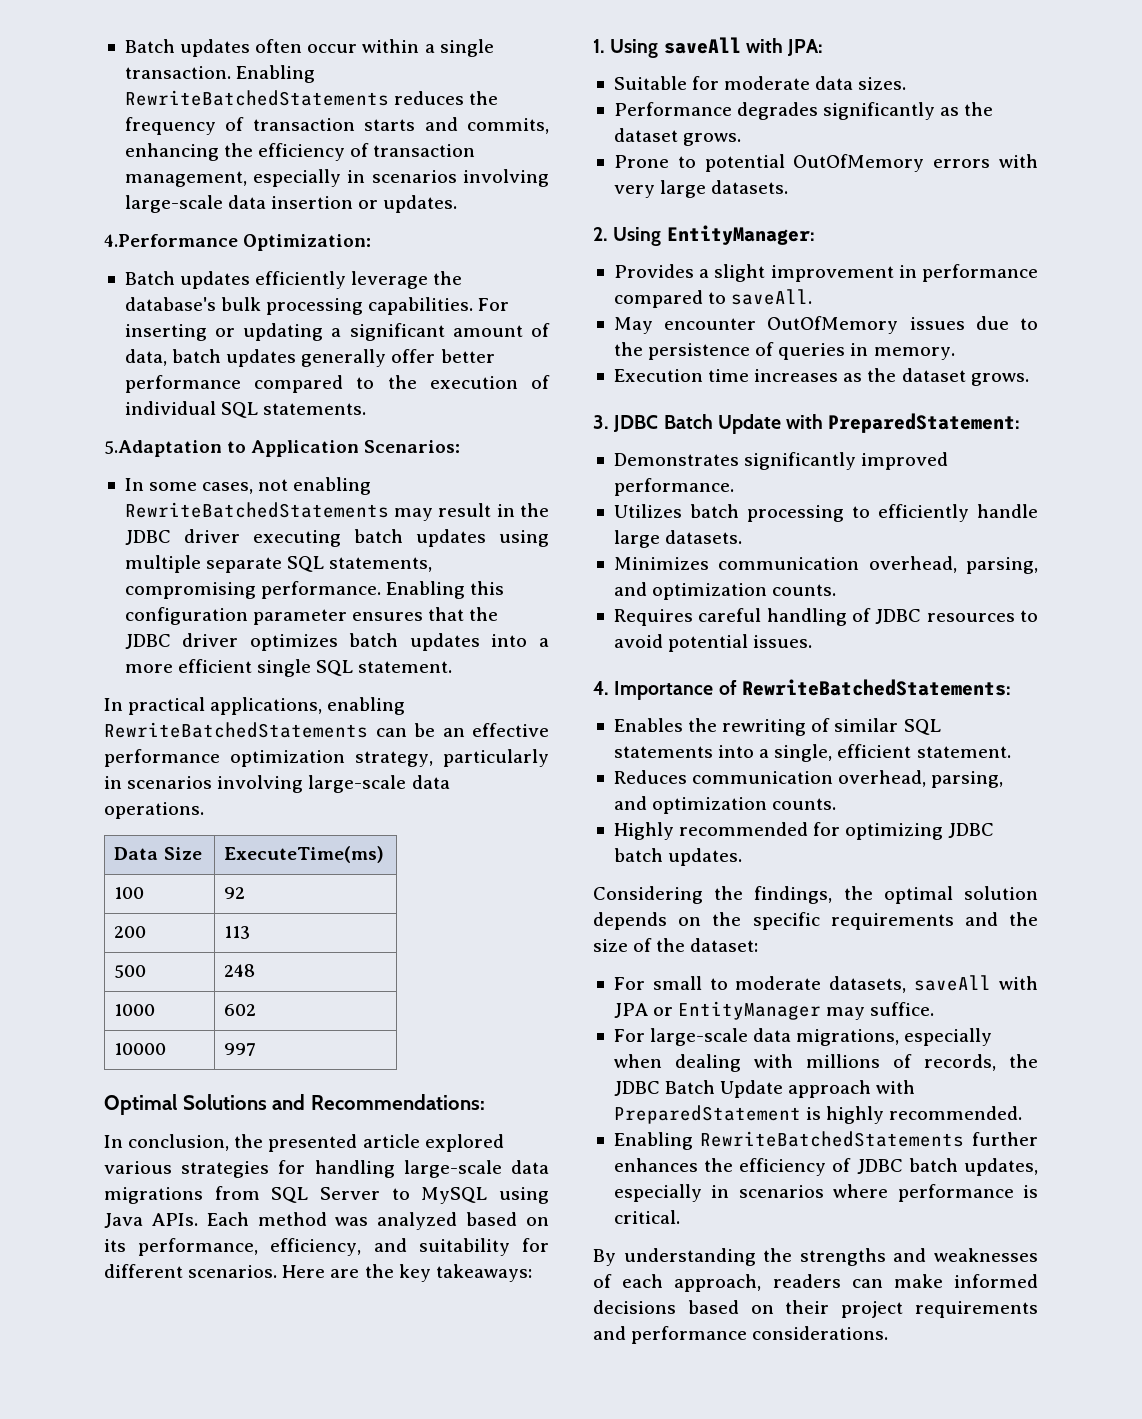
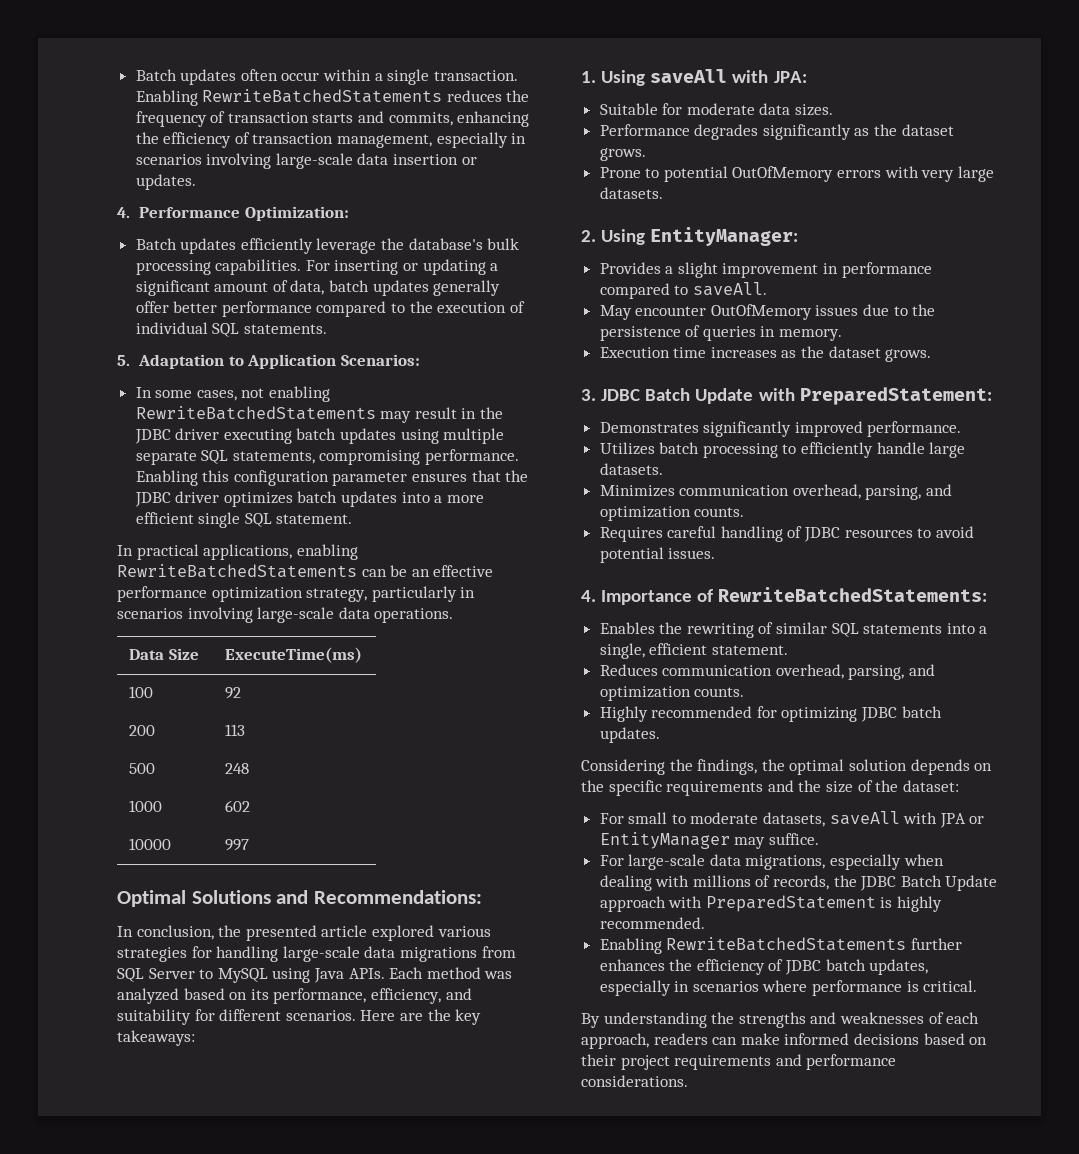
- 4.Performance Optimization:
+ 4. Performance Optimization:
- 5.Adaptation to Application Scenarios:
+ 5. Adaptation to Application Scenarios:

